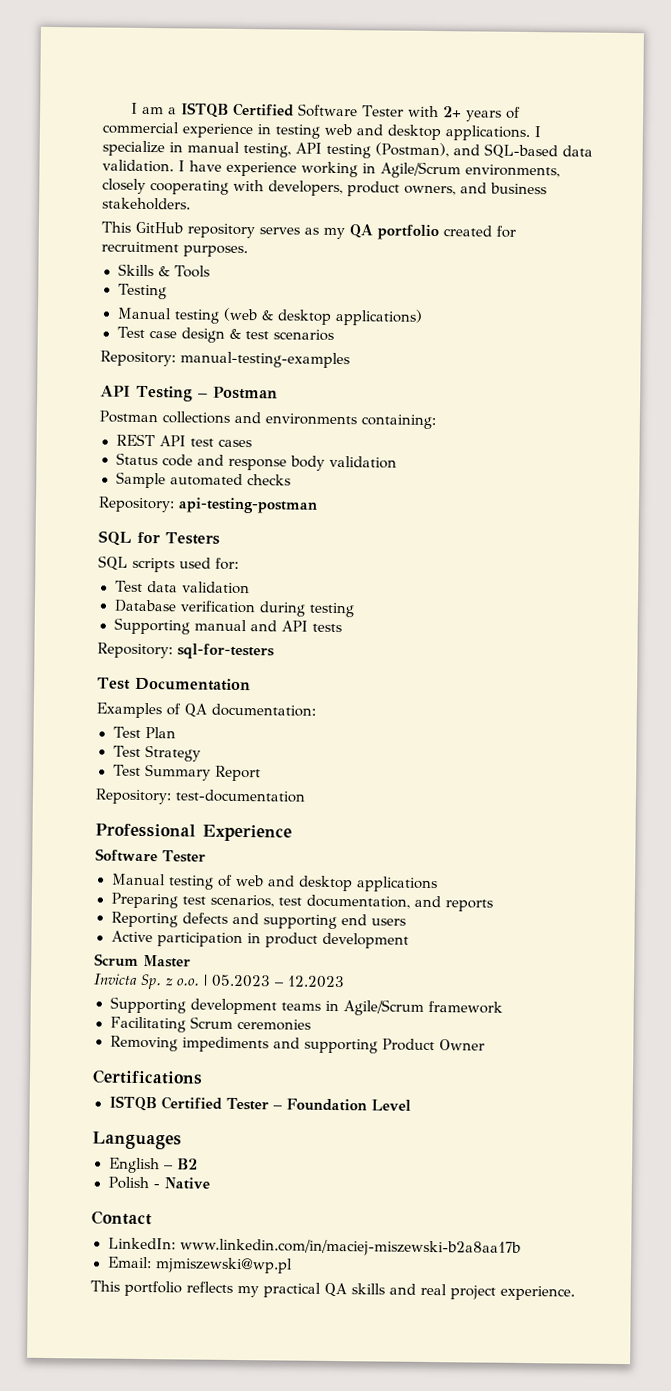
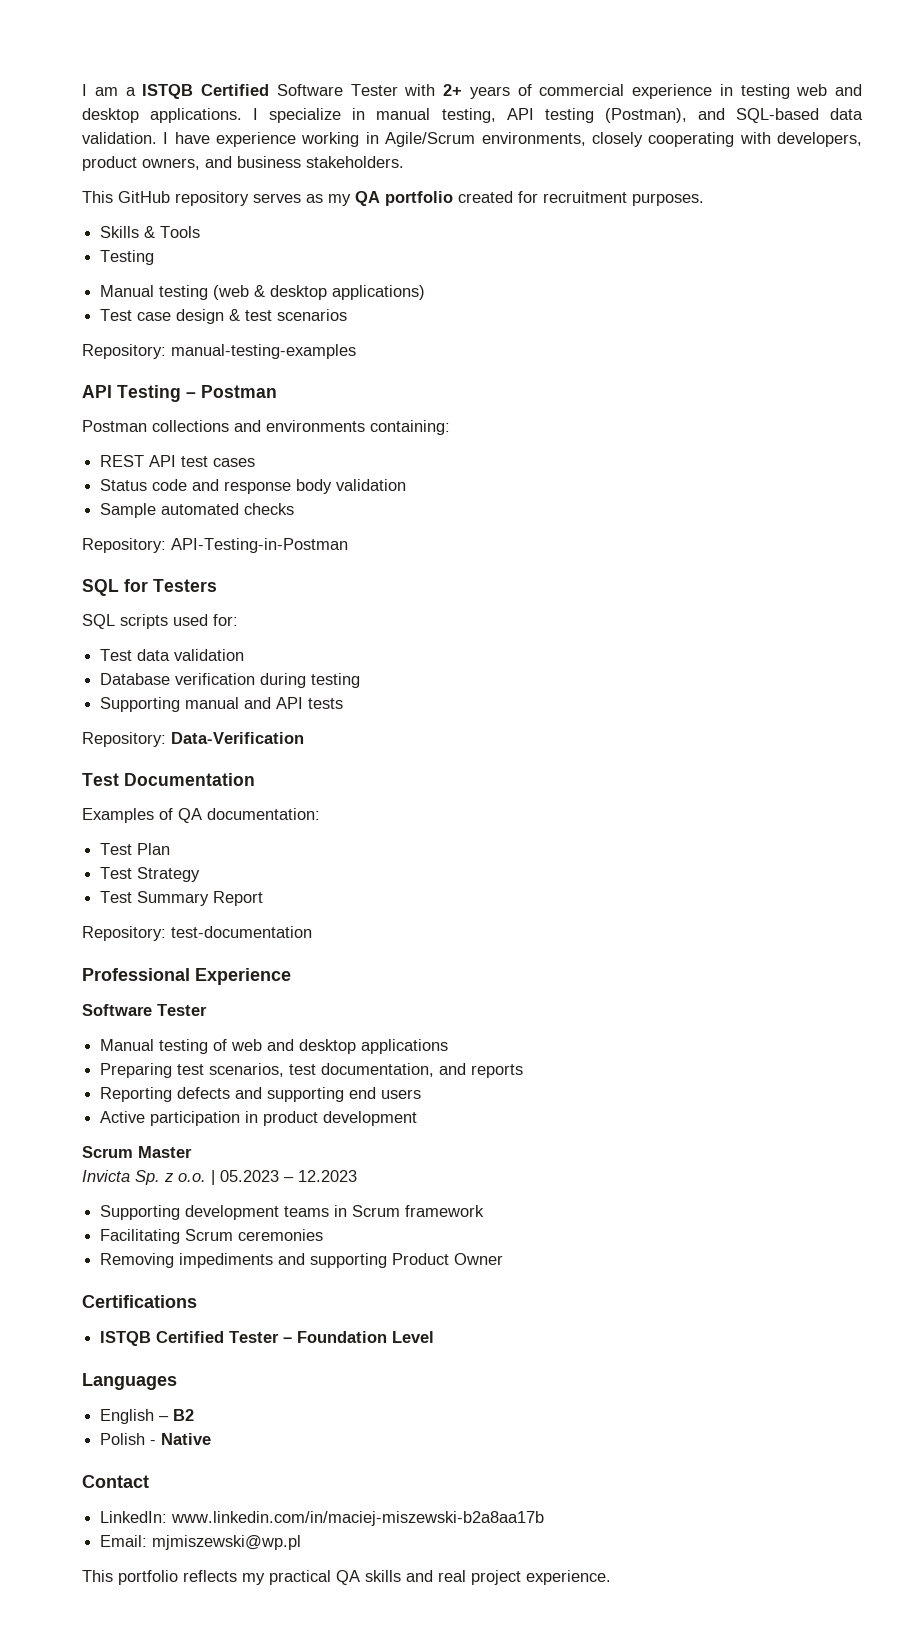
- Repository: api-testing-postman
+ Repository: API-Testing-in-Postman
- Repository: sql-for-testers
+ Repository: Data-Verification
- Supporting development teams in Agile/Scrum framework
+ Supporting development teams in Scrum framework

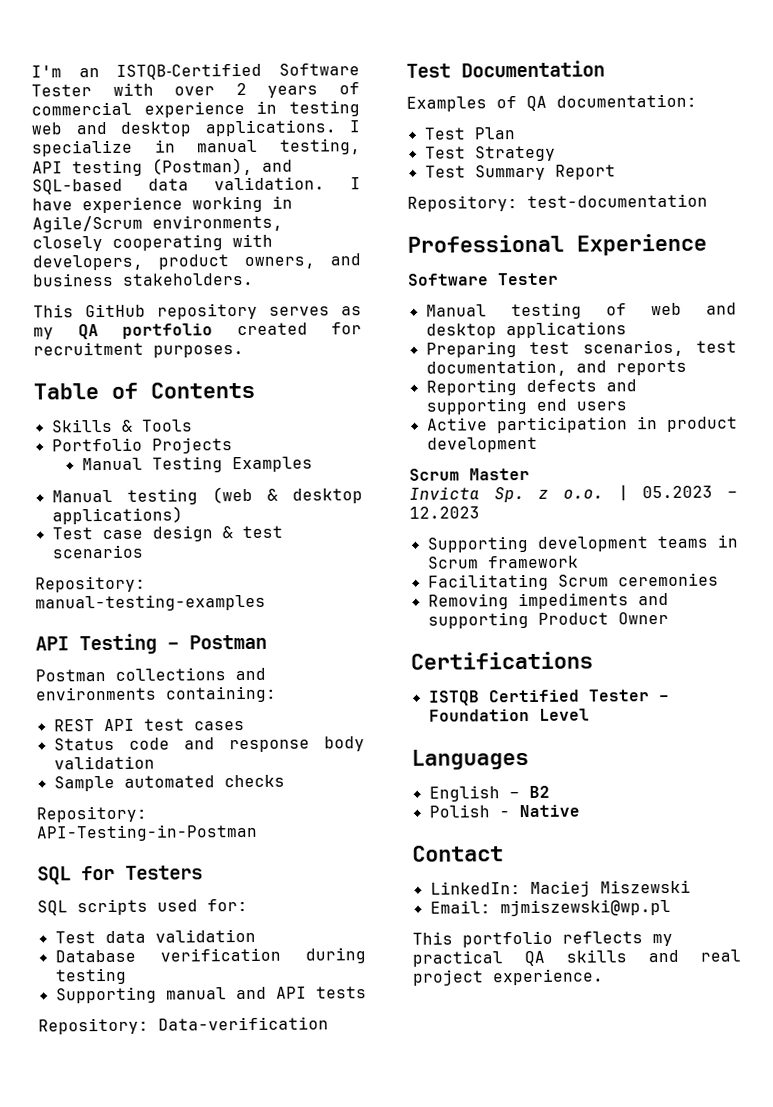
- I am a ISTQB Certified Software Tester with 2+ years of commercial experience in testing web and desktop applications.
+ I'm an ISTQB‑Certified Software Tester with over 2 years of commercial experience in testing web and desktop applications.
+ Table of Contents
  Skills & Tools
- Testing
+ Portfolio Projects
+ Manual Testing Examples
- Repository: Data-Verification
+ Repository: Data-verification
- LinkedIn: www.linkedin.com/in/maciej-miszewski-b2a8aa17b
+ LinkedIn: Maciej Miszewski

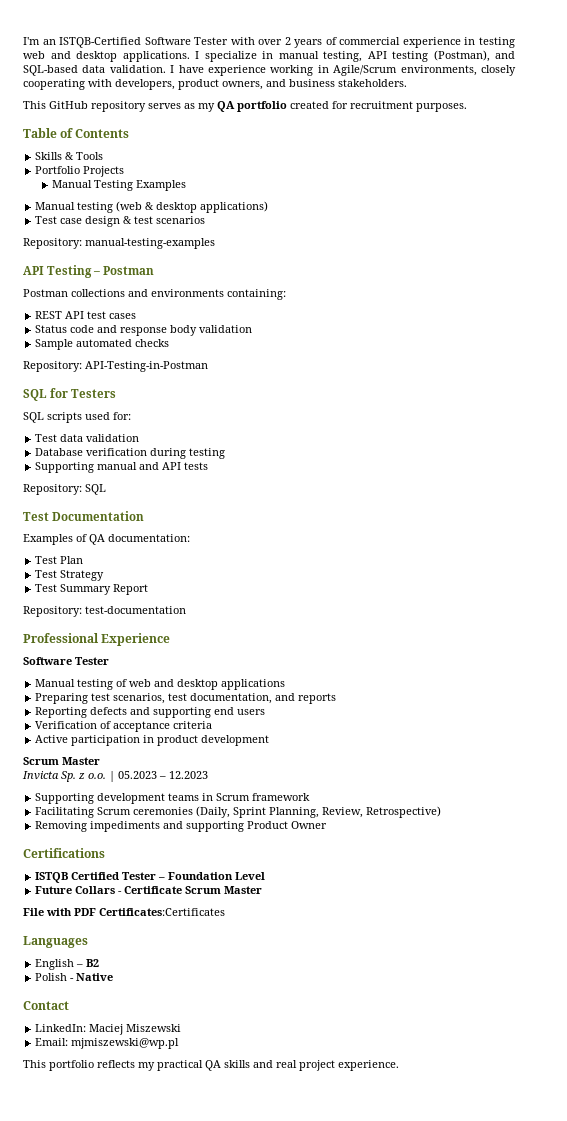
- Repository: Data-verification
+ Repository: SQL
+ Verification of acceptance criteria
- Facilitating Scrum ceremonies
+ Facilitating Scrum ceremonies (Daily, Sprint Planning, Review, Retrospective)
+ Future Collars - Certificate Scrum Master
+ File with PDF Certificates:Certificates

